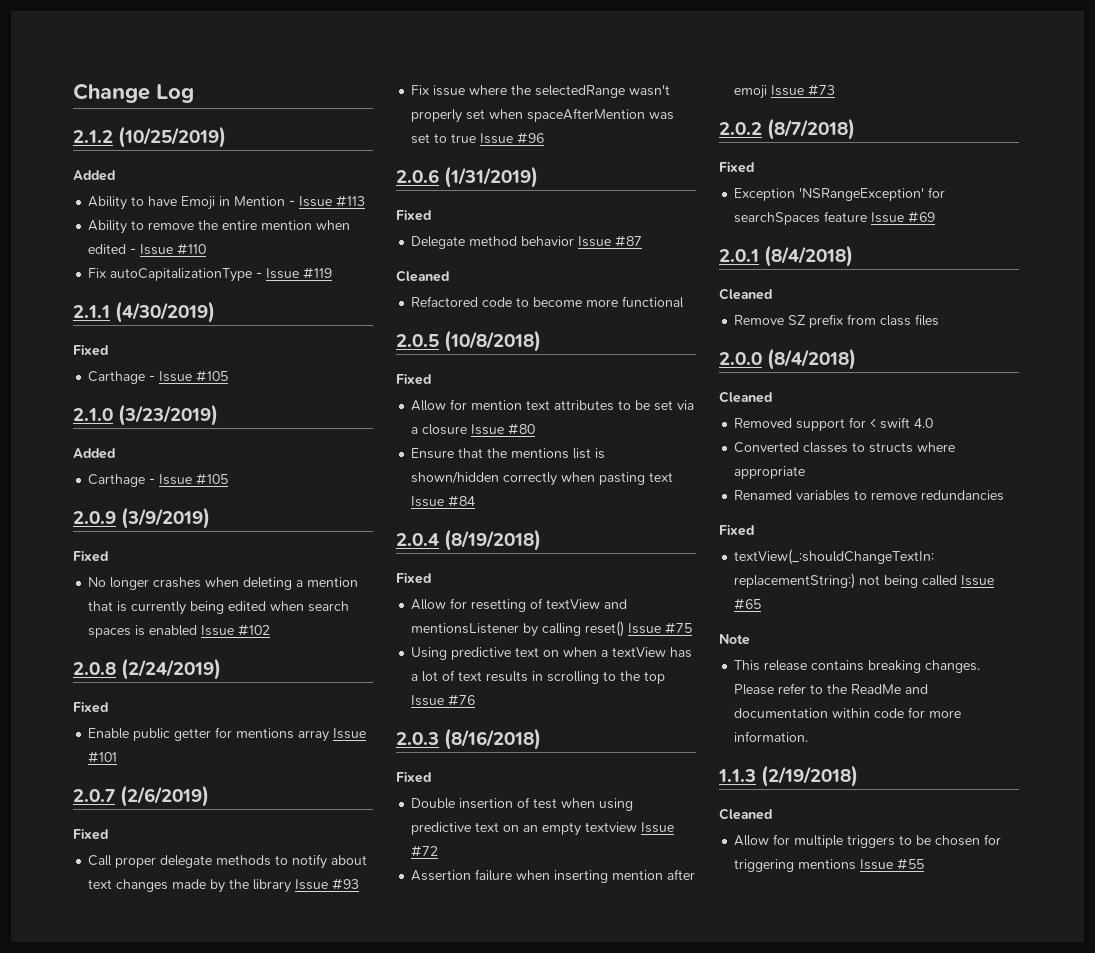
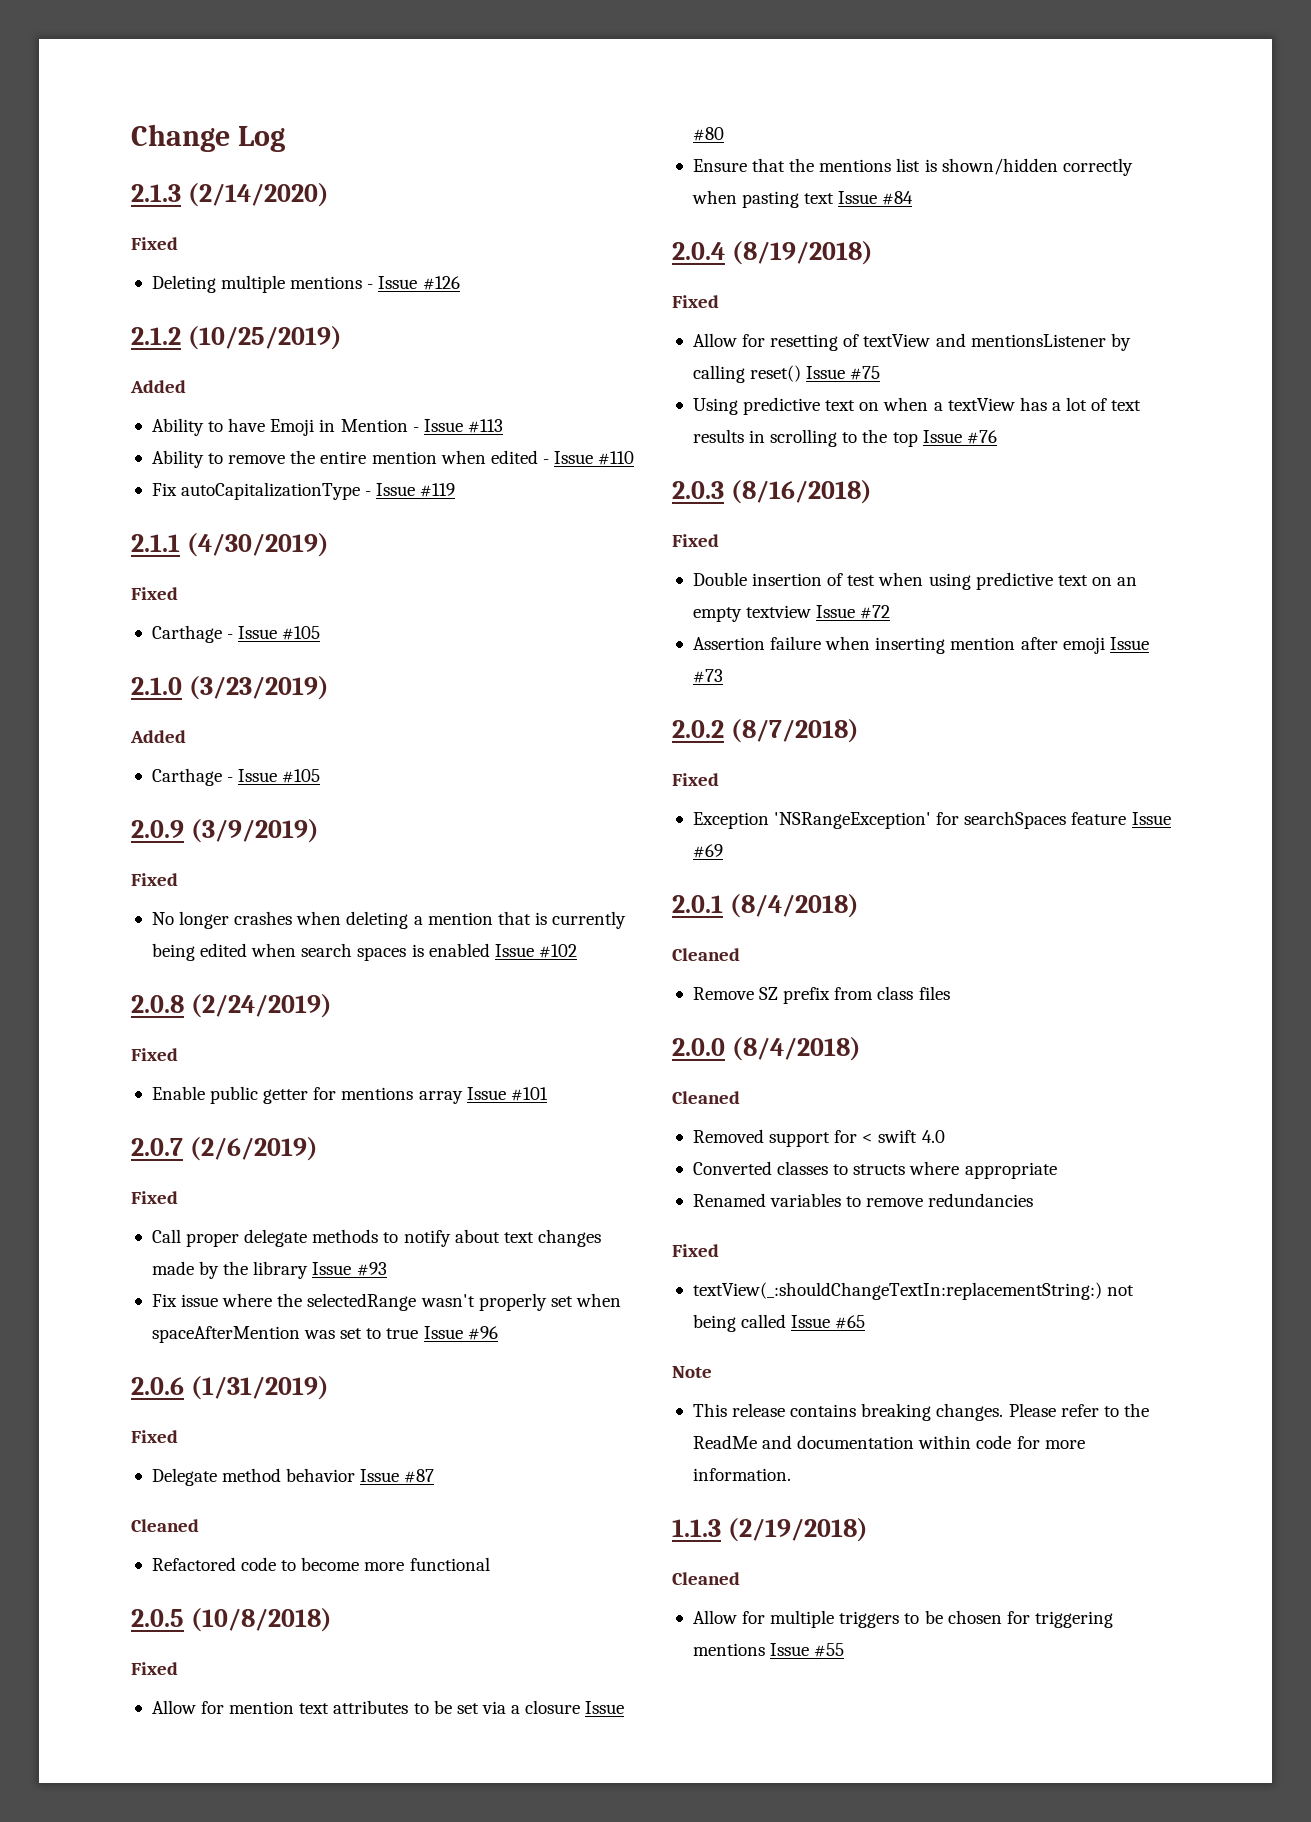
+ 2.1.3 (2/14/2020)
+ Fixed
+ Deleting multiple mentions - Issue #126

